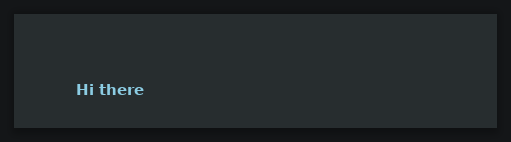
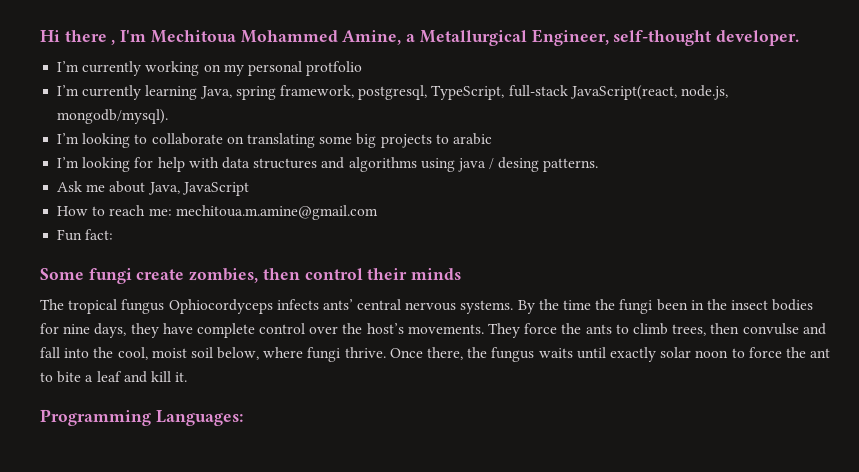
- Hi there
+ Hi there , I'm Mechitoua Mohammed Amine, a Metallurgical Engineer, self-thought developer.
+ I’m currently working on my personal protfolio
+ I’m currently learning Java, spring framework, postgresql, TypeScript, full-stack JavaScript(react, node.js, mongodb/mysql).
+ I’m looking to collaborate on translating some big projects to arabic
+ I’m looking for help with data structures and algorithms using java / desing patterns.
+ Ask me about Java, JavaScript
+ How to reach me: mechitoua.m.amine@gmail.com
+ Fun fact:
+ Some fungi create zombies, then control their minds
+ The tropical fungus Ophiocordyceps infects ants’ central nervous systems. By the time the fungi been in the insect bodies for nine days, they have complete control over the host’s movements. They force the ants to climb trees, then convulse and fall into the cool, moist soil below, where fungi thrive. Once there, the fungus waits until exactly solar noon to force the ant to bite a leaf and kill it.
+ Programming Languages:

